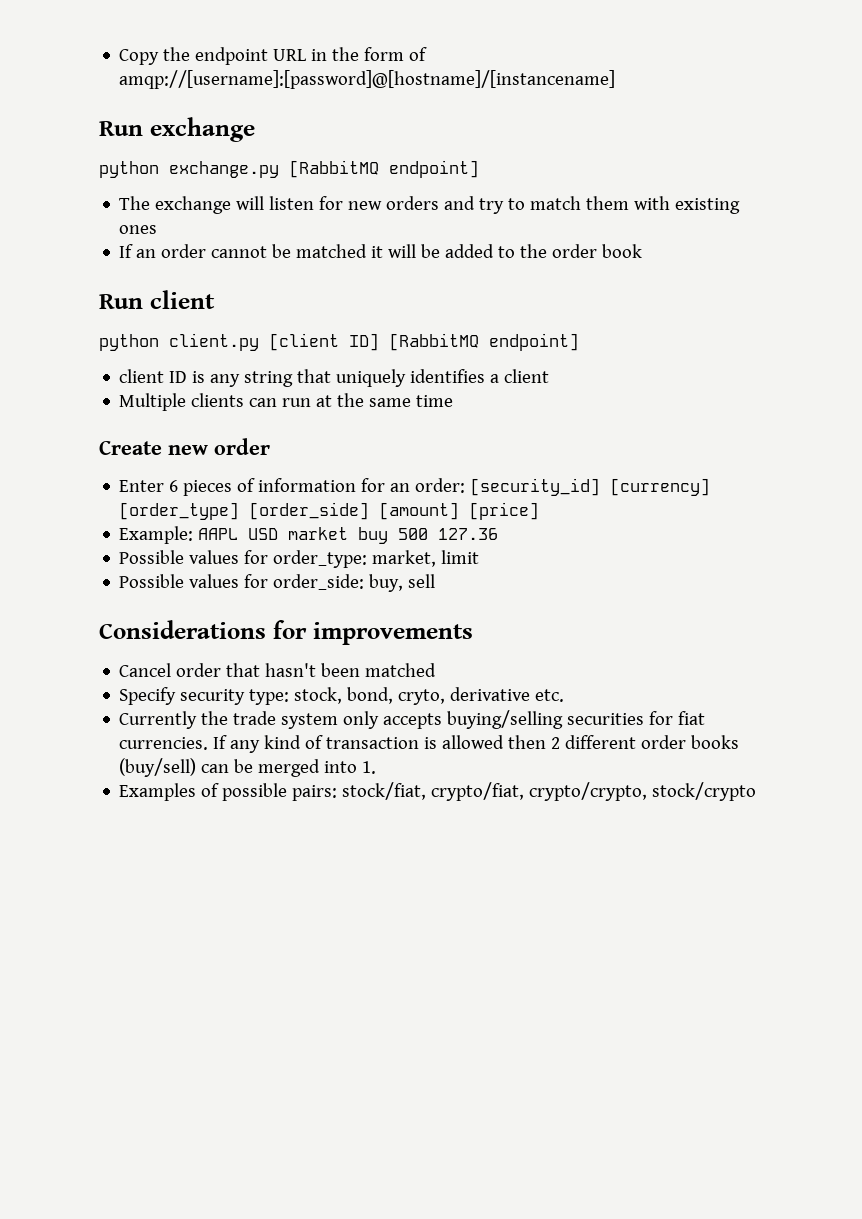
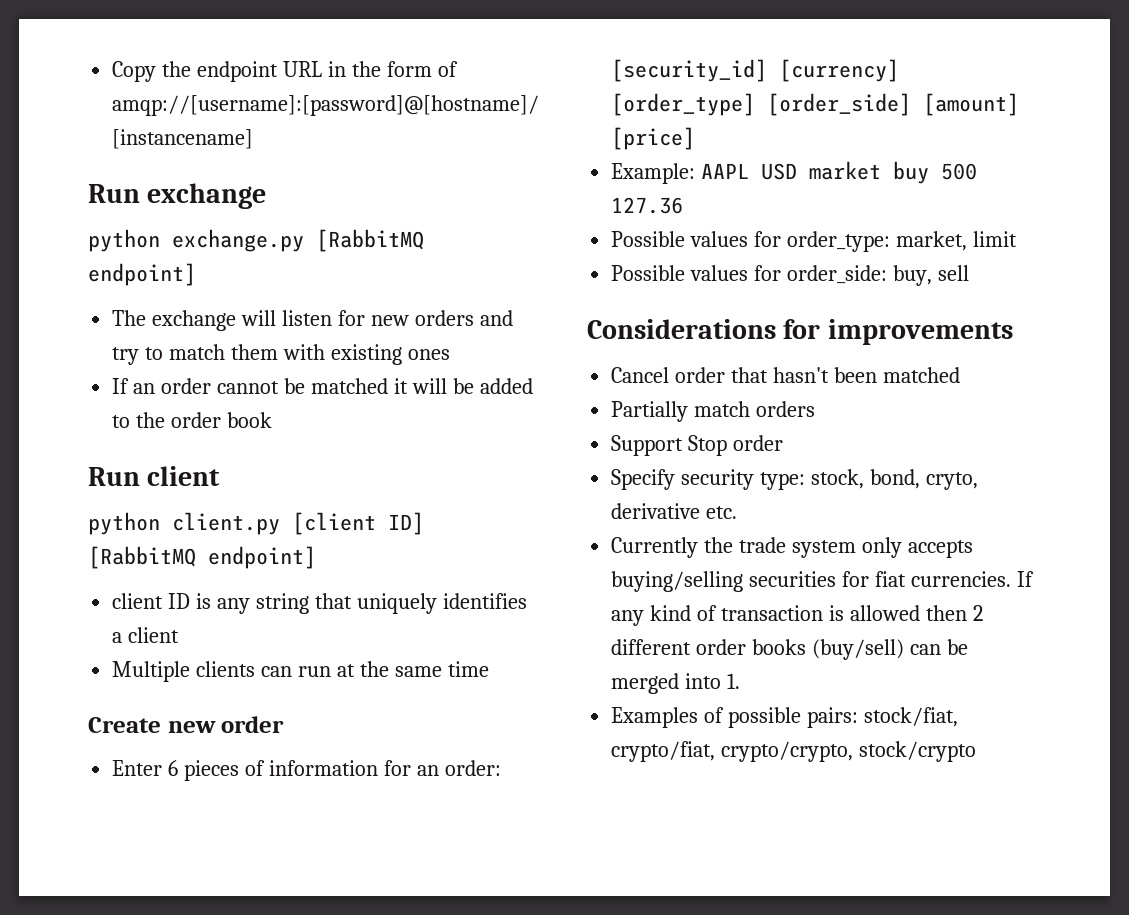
+ Partially match orders
+ Support Stop order

